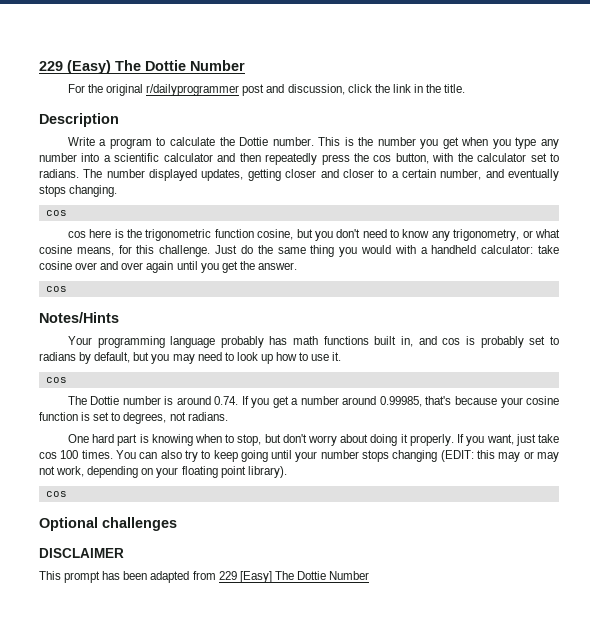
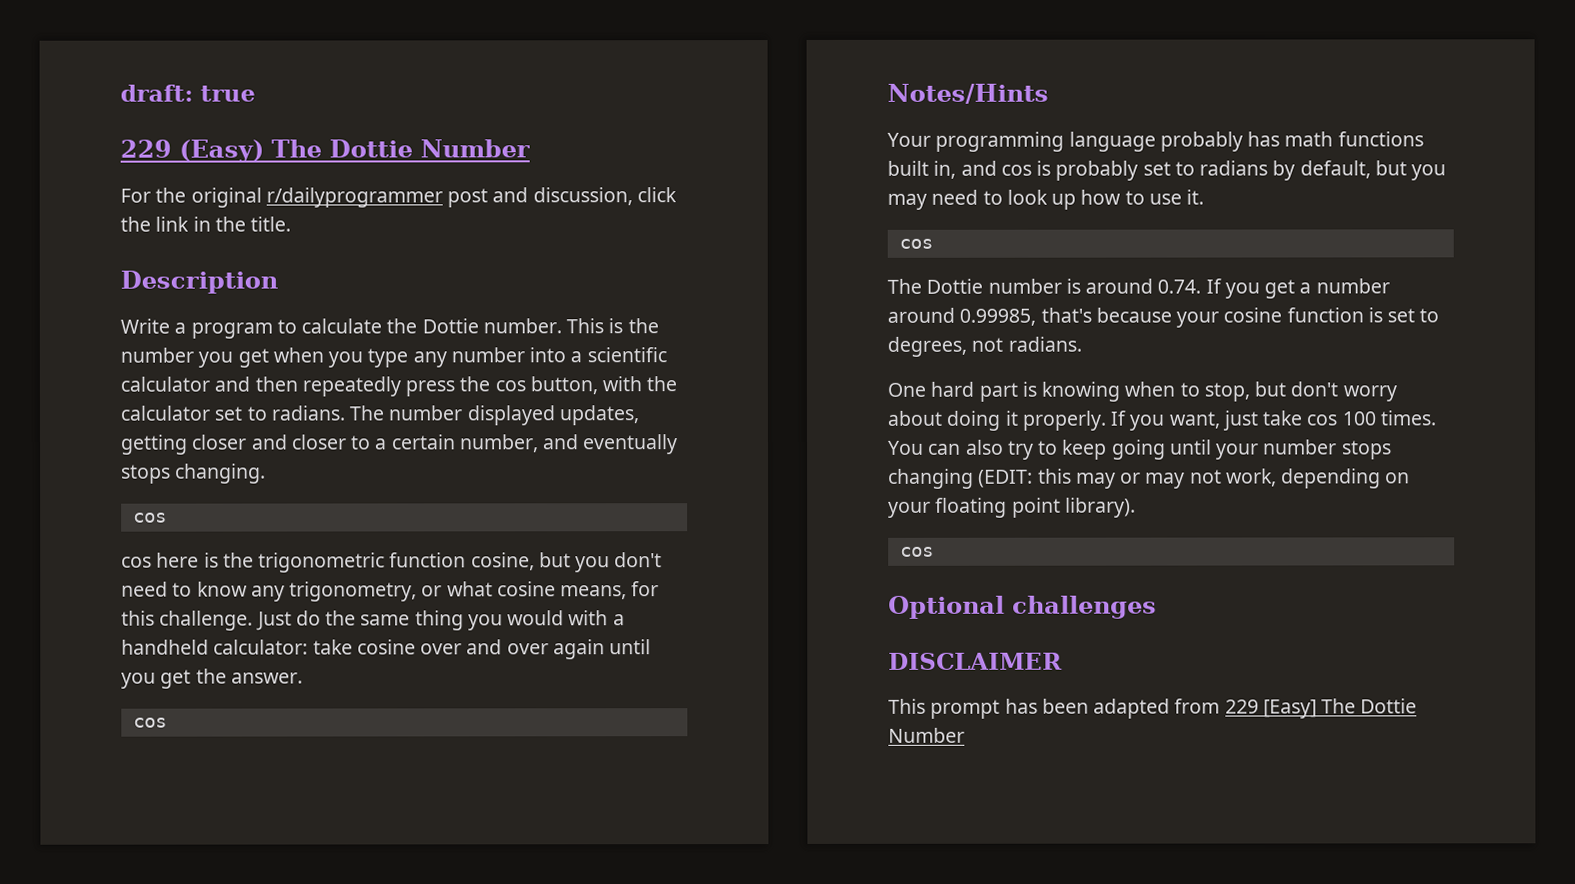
+ draft: true

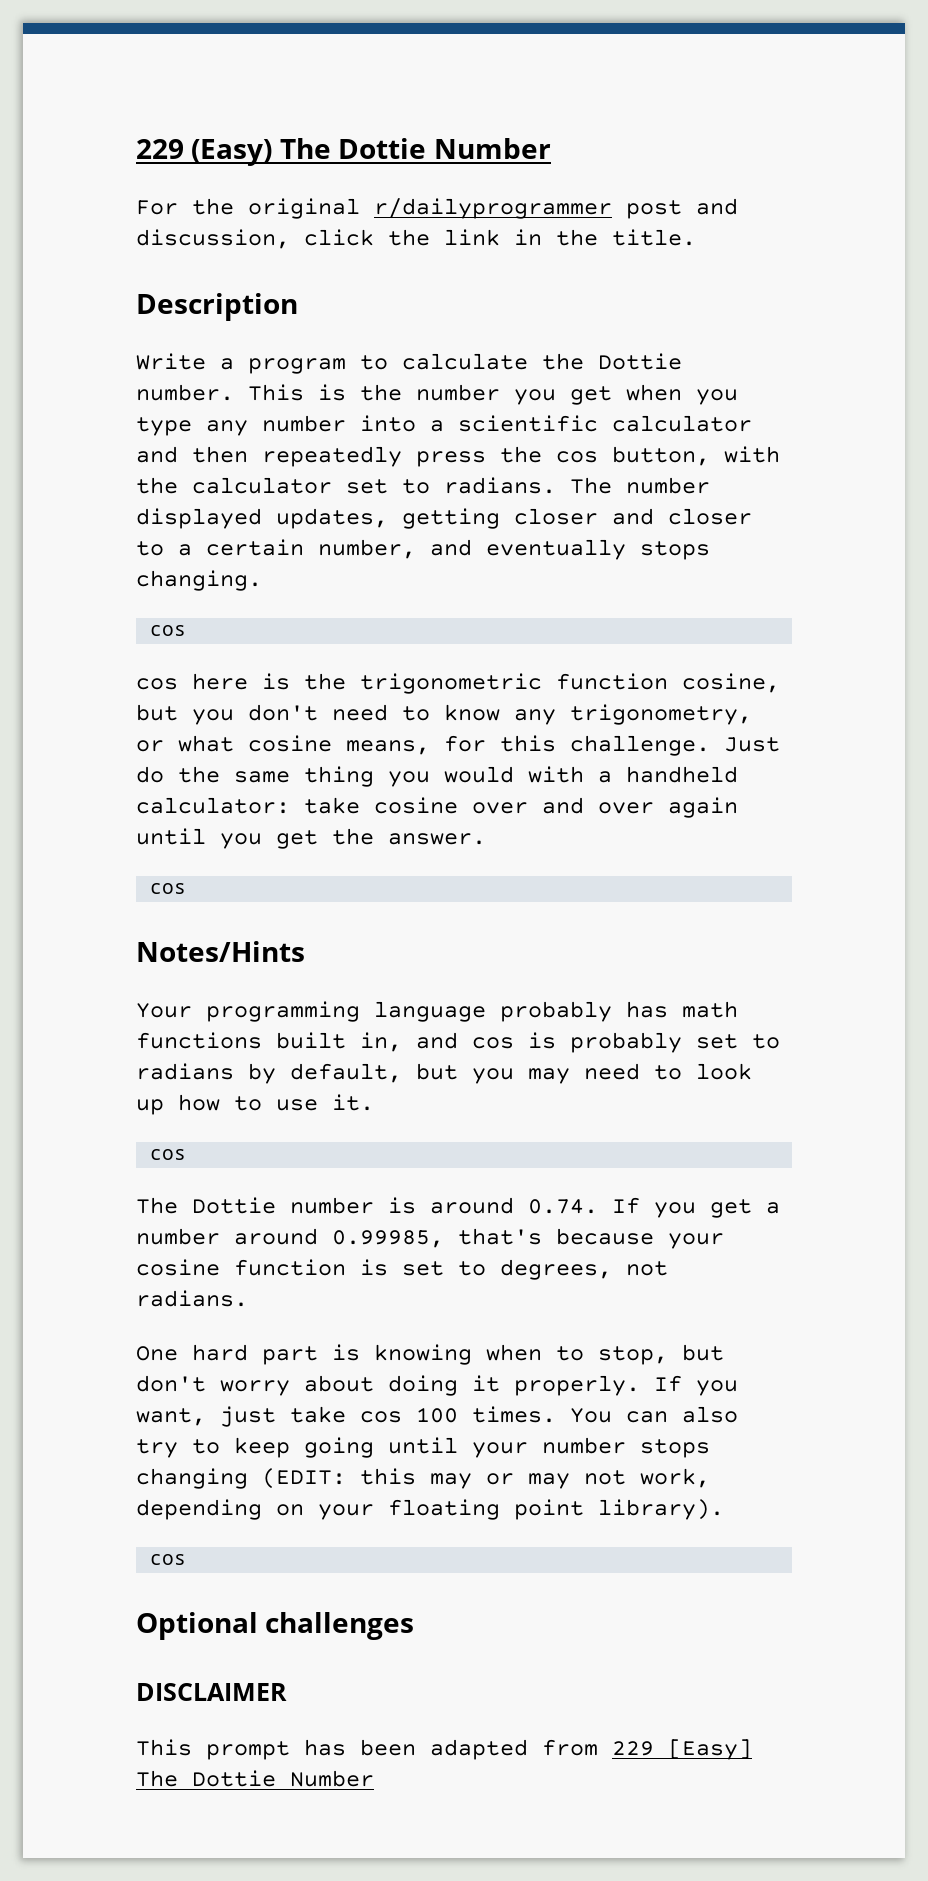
- draft: true

